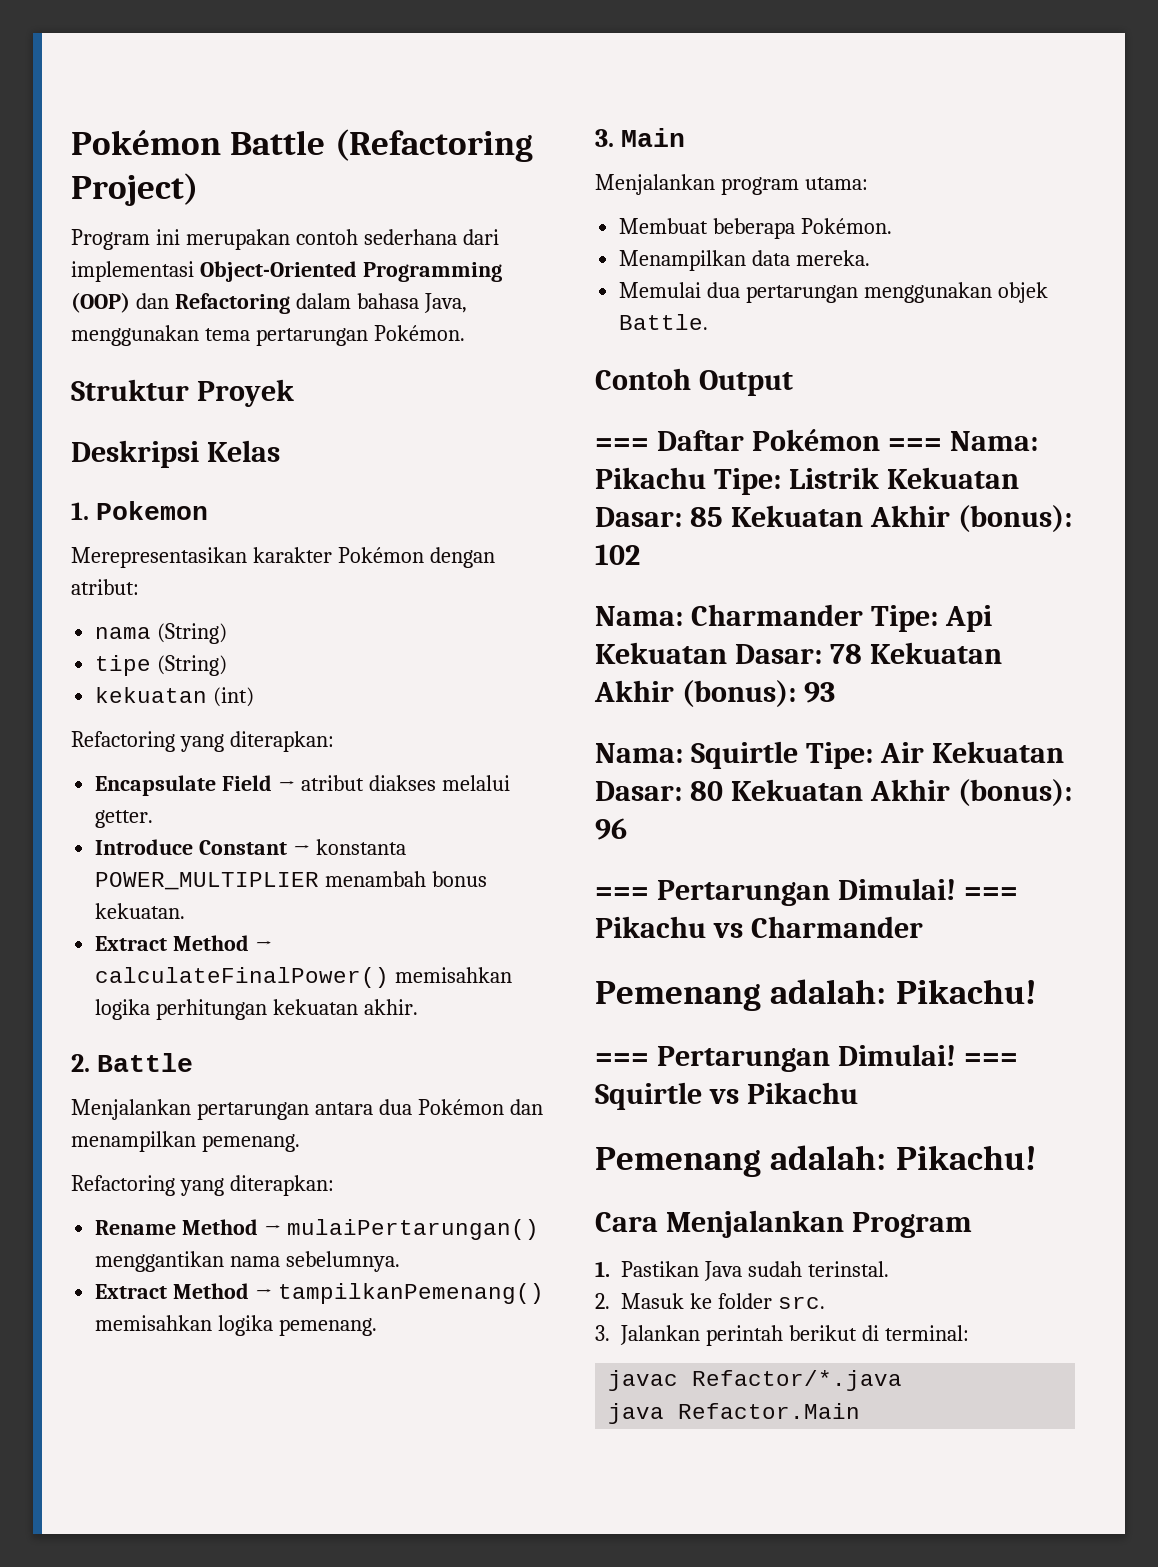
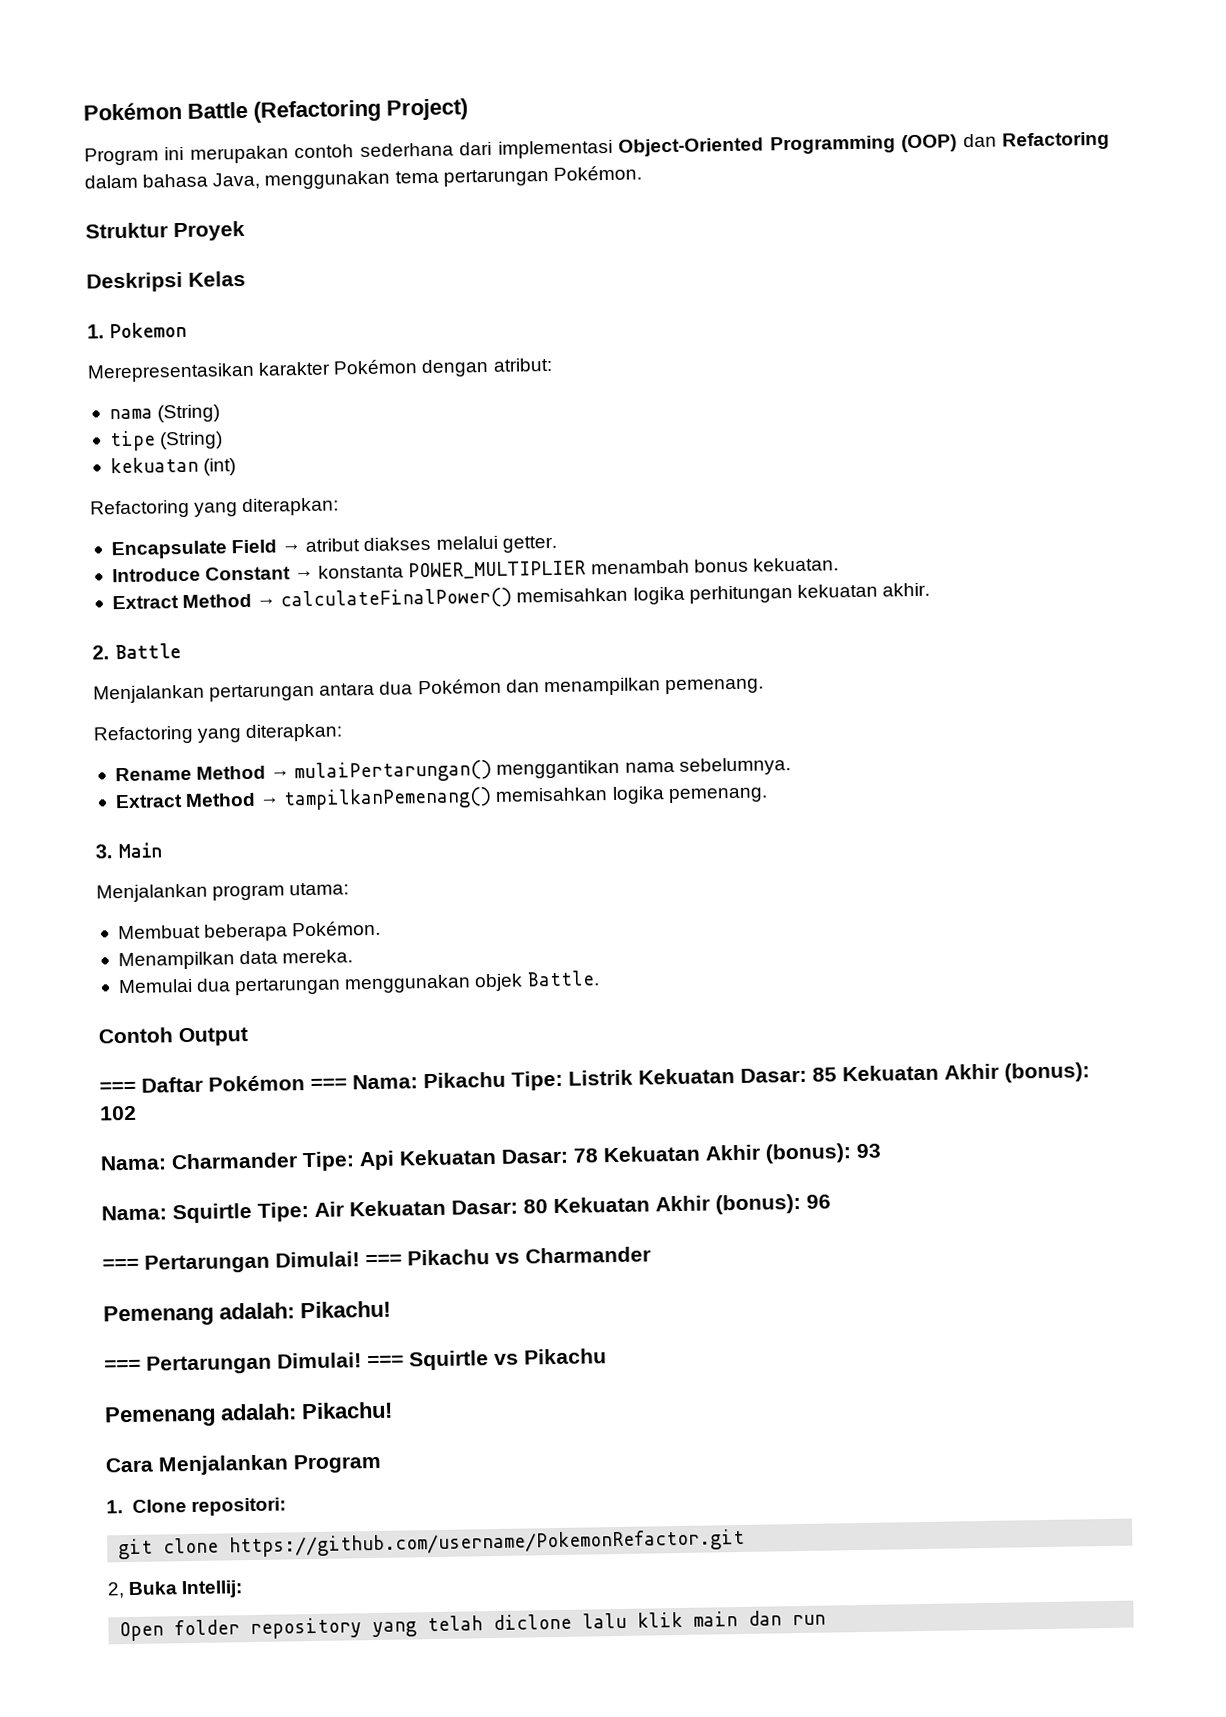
- 1. Pastikan Java sudah terinstal.
- 2. Masuk ke folder src.
- 3. Jalankan perintah berikut di terminal:
- javac Refactor/*.java
- java Refactor.Main
+ 1. Clone repositori:
+ git clone https://github.com/username/PokemonRefactor.git
+ 2, Buka Intellij:
+ Open folder repository yang telah diclone lalu klik main dan run

